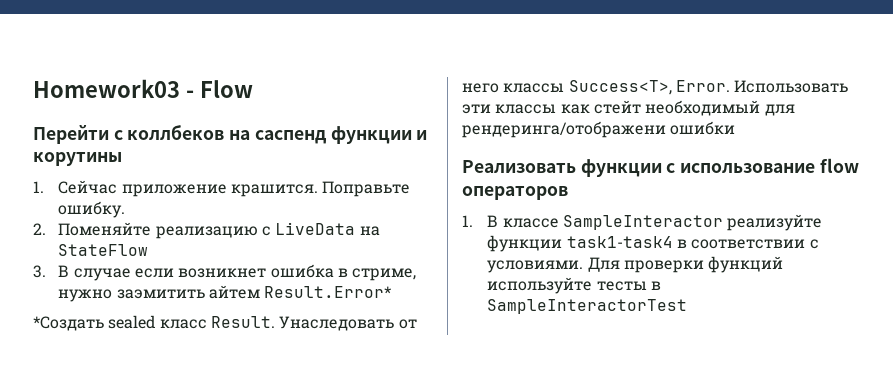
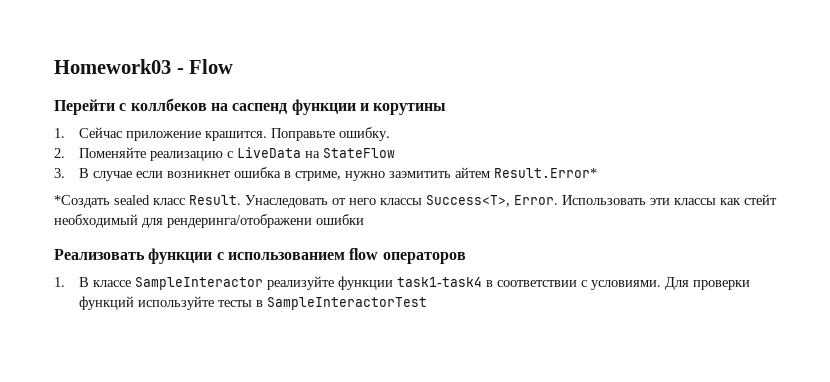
- Реализовать функции с использование flow операторов
+ Реализовать функции с использованием flow операторов

